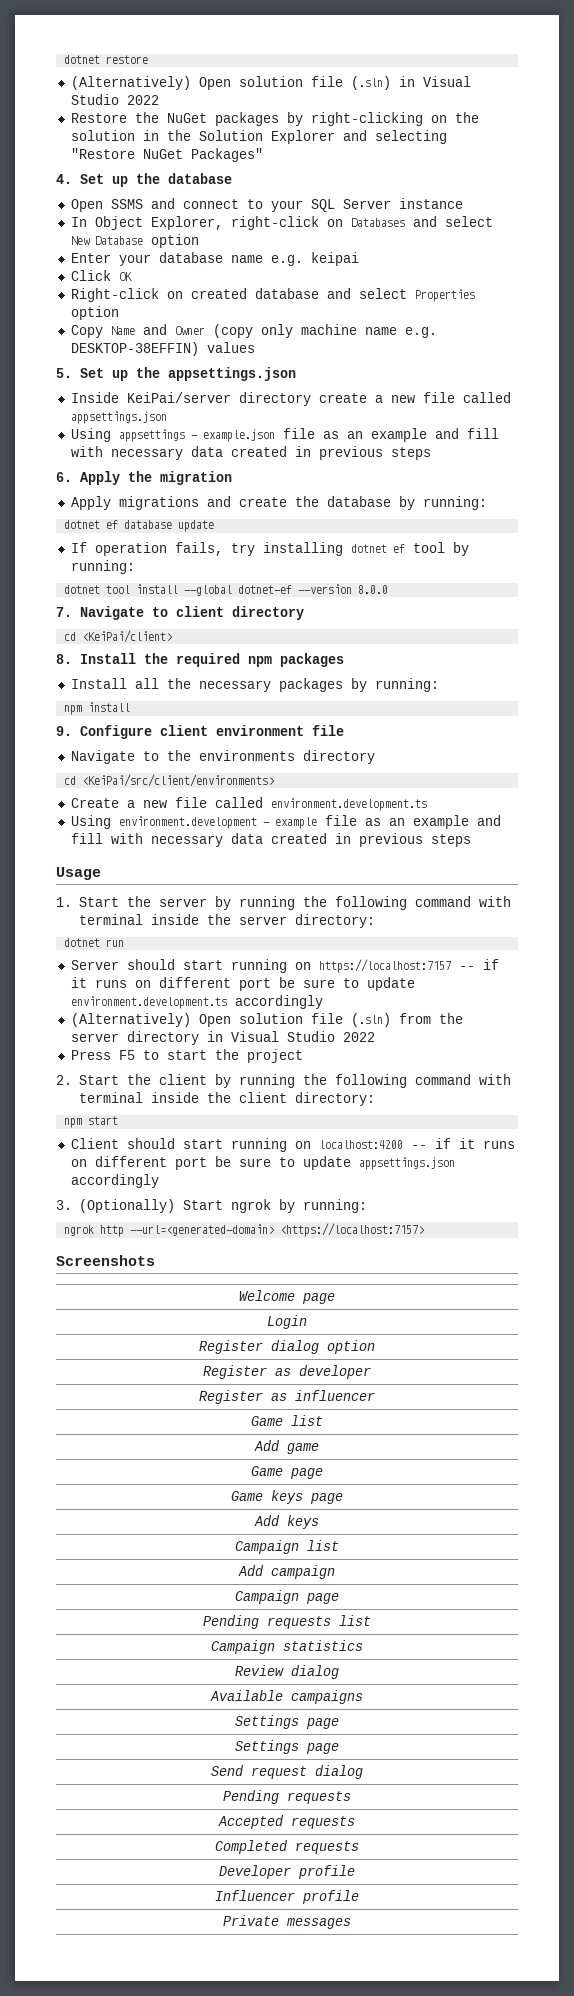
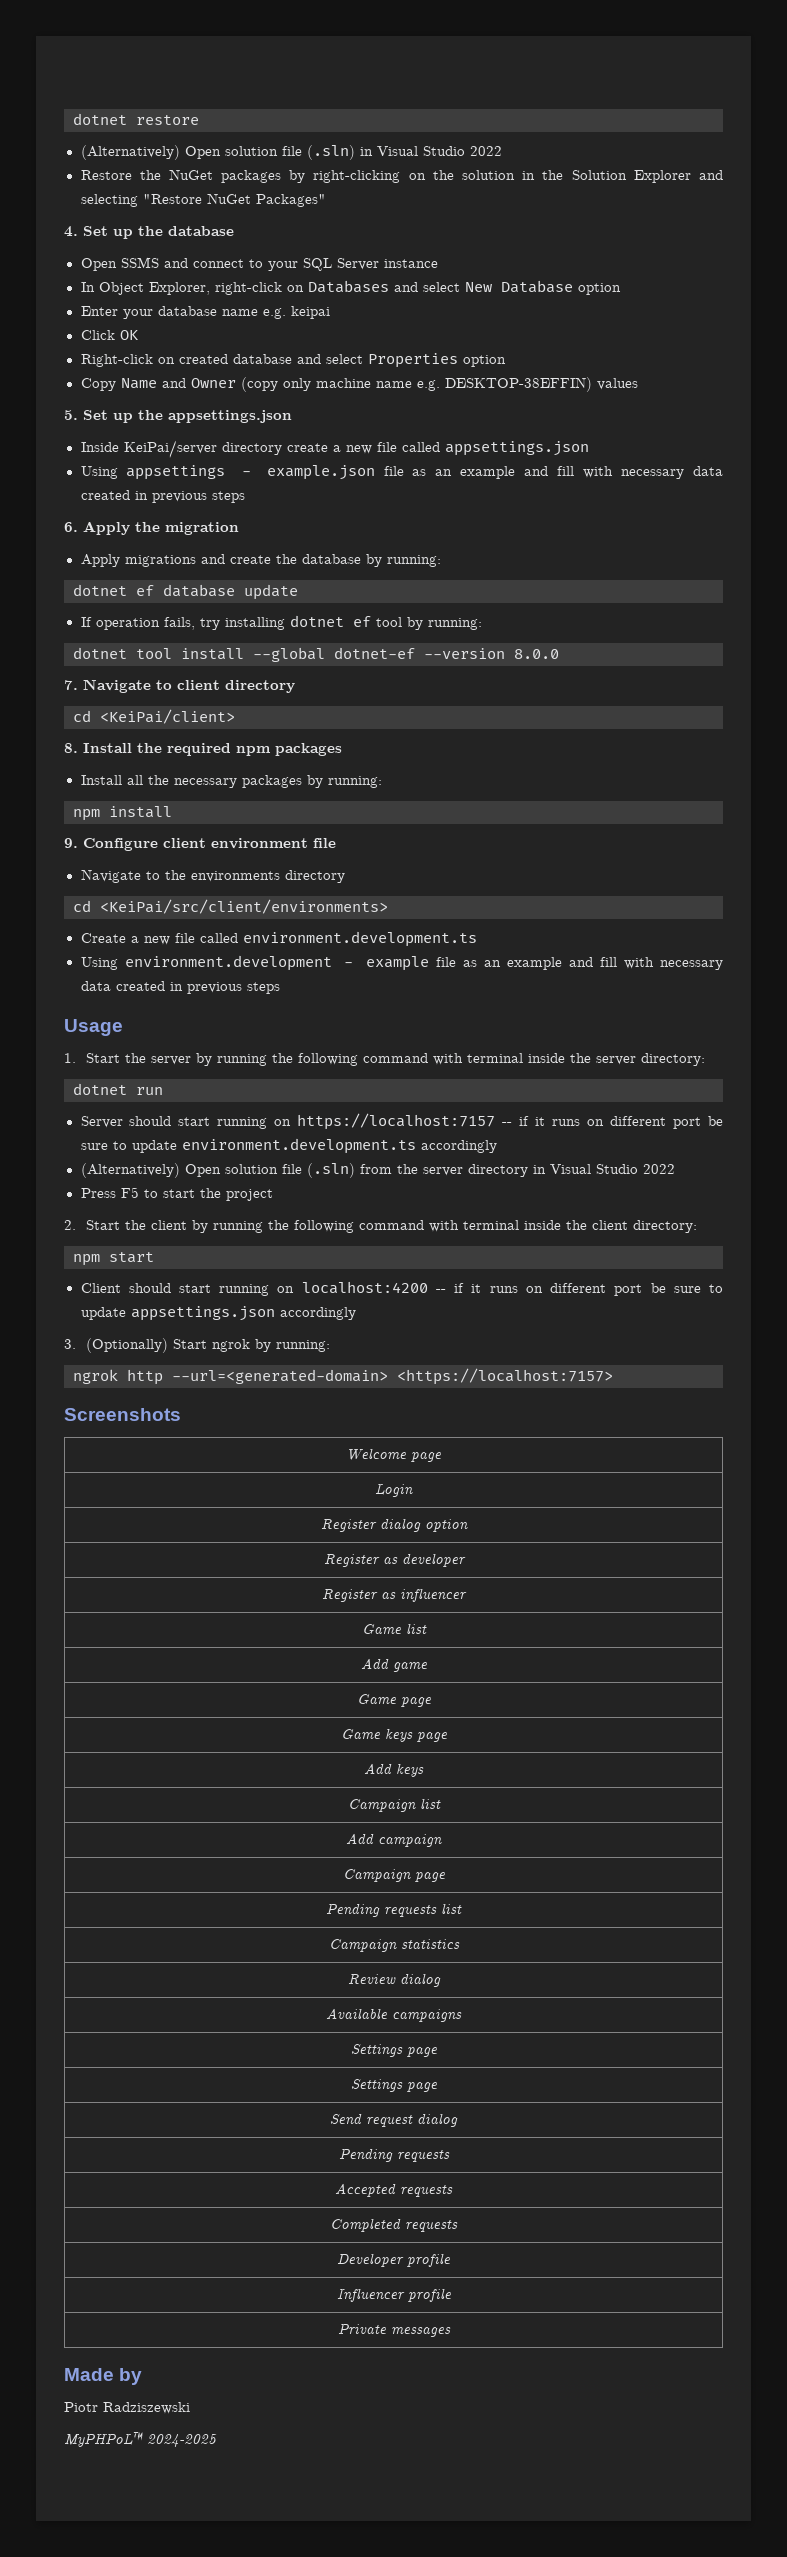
+ Made by
+ Piotr Radziszewski
+ MyPHPoL™ 2024-2025

